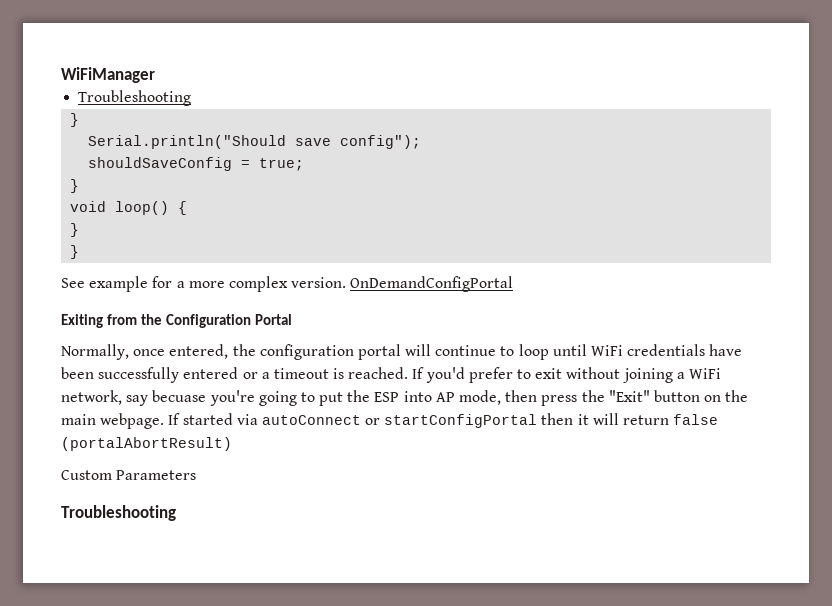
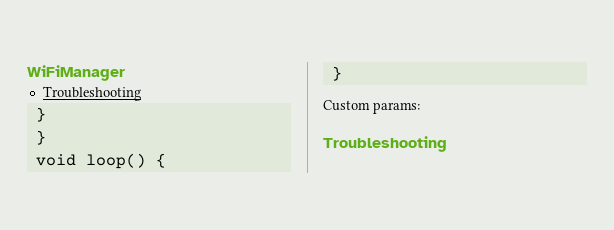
- Serial.println("Should save config");
- shouldSaveConfig = true;
  void loop() {
  }
- }
- See example for a more complex version. OnDemandConfigPortal
- Exiting from the Configuration Portal
- Normally, once entered, the configuration portal will continue to loop until WiFi credentials have been successfully entered or a timeout is reached. If you'd prefer to exit without joining a WiFi network, say becuase you're going to put the ESP into AP mode, then press the "Exit" button on the main webpage. If started via autoConnect or startConfigPortal then it will return false (portalAbortResult)
- Custom Parameters
+ Custom params:

